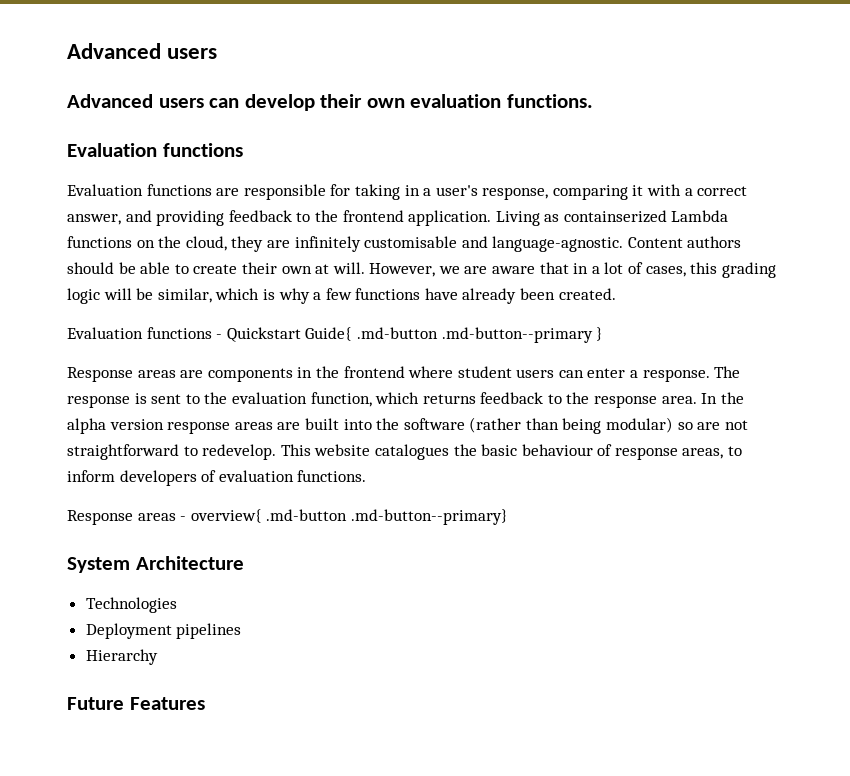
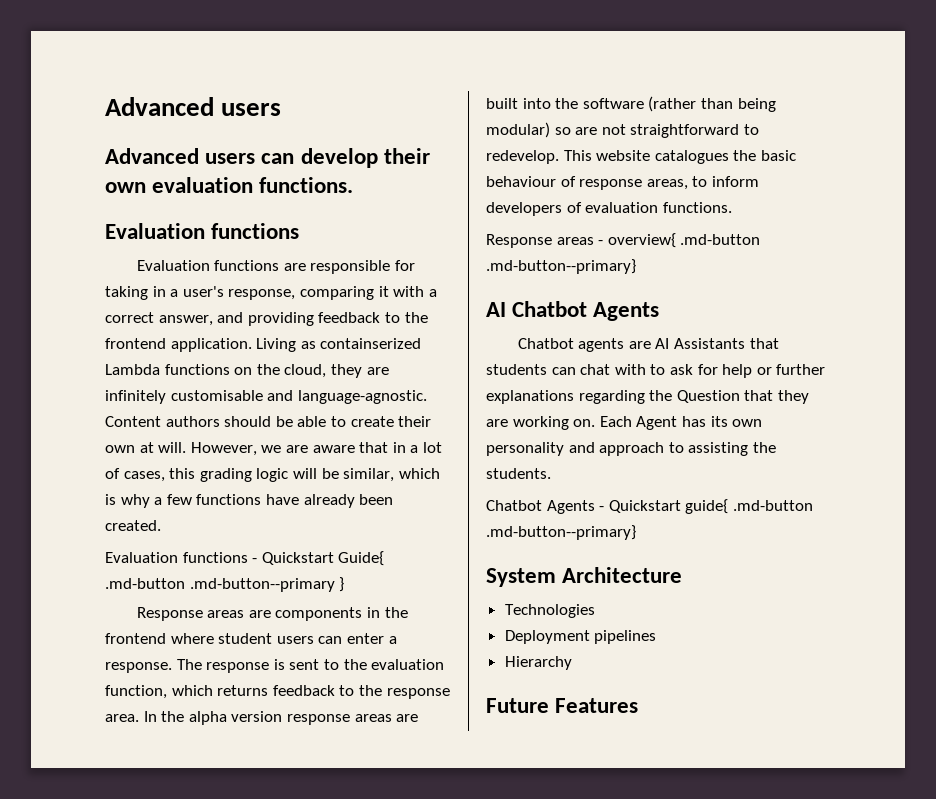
+ AI Chatbot Agents
+ Chatbot agents are AI Assistants that students can chat with to ask for help or further explanations regarding the Question that they are working on. Each Agent has its own personality and approach to assisting the students.
+ Chatbot Agents - Quickstart guide{ .md-button .md-button--primary}

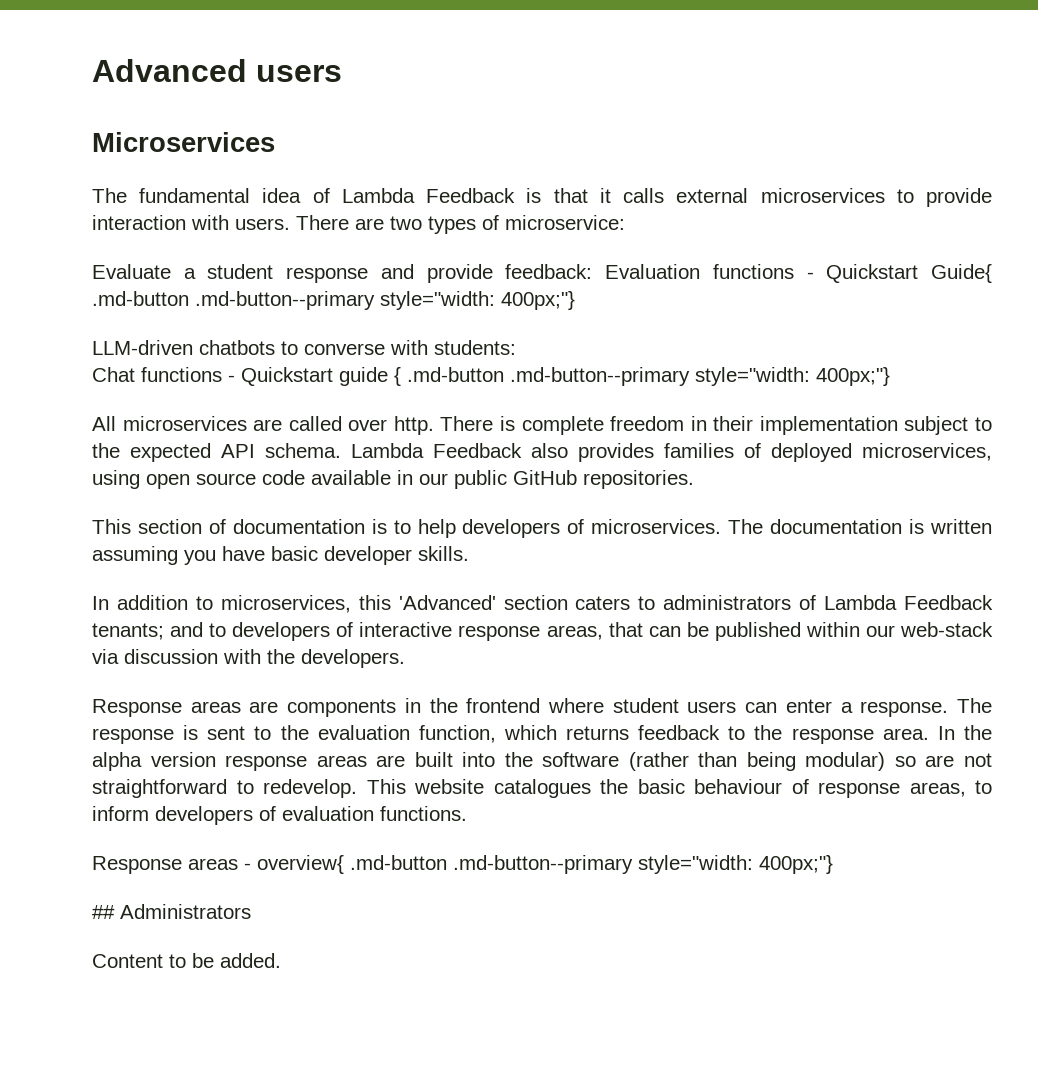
- Advanced users can develop their own evaluation functions.
- Evaluation functions
- Evaluation functions are responsible for taking in a user's response, comparing it with a correct answer, and providing feedback to the frontend application. Living as containserized Lambda functions on the cloud, they are infinitely customisable and language-agnostic. Content authors should be able to create their own at will. However, we are aware that in a lot of cases, this grading logic will be similar, which is why a few functions have already been created.
- Evaluation functions - Quickstart Guide{ .md-button .md-button--primary }
+ Microservices
+ The fundamental idea of Lambda Feedback is that it calls external microservices to provide interaction with users. There are two types of microservice:
+ Evaluate a student response and provide feedback: Evaluation functions - Quickstart Guide{ .md-button .md-button--primary style="width: 400px;"}
+ LLM-driven chatbots to converse with students:
+ Chat functions - Quickstart guide { .md-button .md-button--primary style="width: 400px;"}
+ All microservices are called over http. There is complete freedom in their implementation subject to the expected API schema. Lambda Feedback also provides families of deployed microservices, using open source code available in our public GitHub repositories.
+ This section of documentation is to help developers of microservices. The documentation is written assuming you have basic developer skills.
+ In addition to microservices, this 'Advanced' section caters to administrators of Lambda Feedback tenants; and to developers of interactive response areas, that can be published within our web-stack via discussion with the developers.
- Response areas - overview{ .md-button .md-button--primary}
- AI Chatbot Agents
- Chatbot agents are AI Assistants that students can chat with to ask for help or further explanations regarding the Question that they are working on. Each Agent has its own personality and approach to assisting the students.
- Chatbot Agents - Quickstart guide{ .md-button .md-button--primary}
- System Architecture
- Technologies
- Deployment pipelines
- Hierarchy
- Future Features
+ Response areas - overview{ .md-button .md-button--primary style="width: 400px;"}
+ ## Administrators
+ Content to be added.

